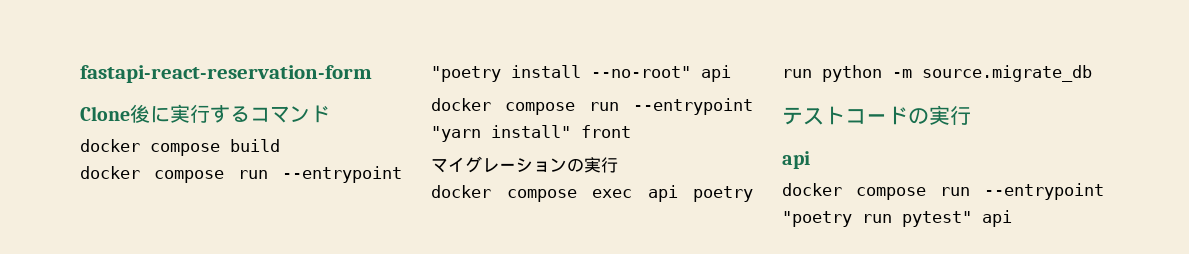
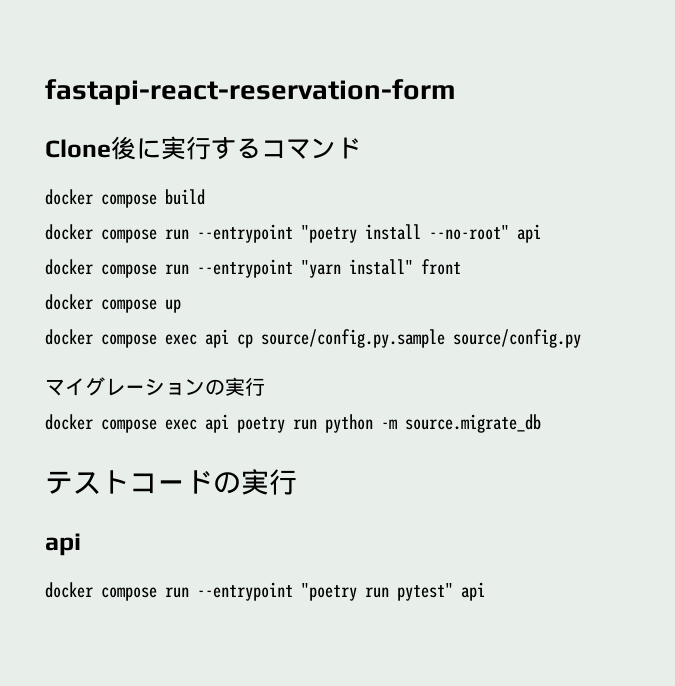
+ docker compose up
+ docker compose exec api cp source/config.py.sample source/config.py

